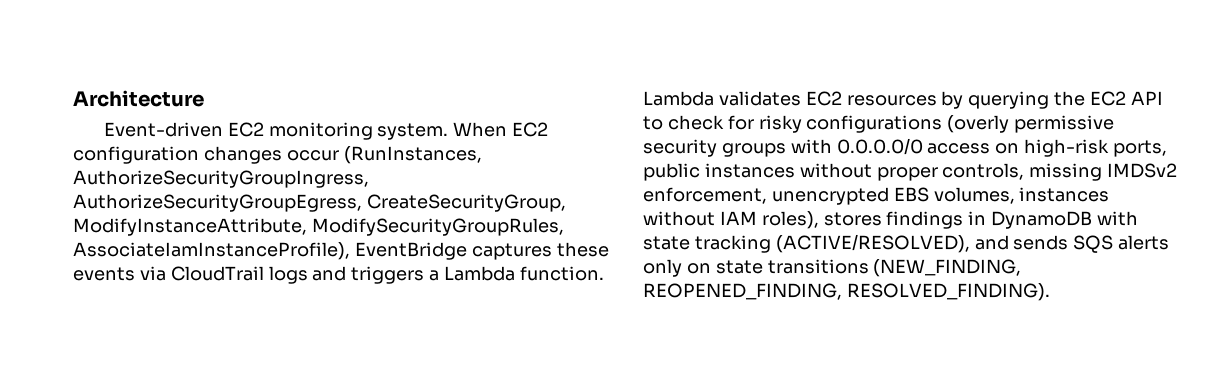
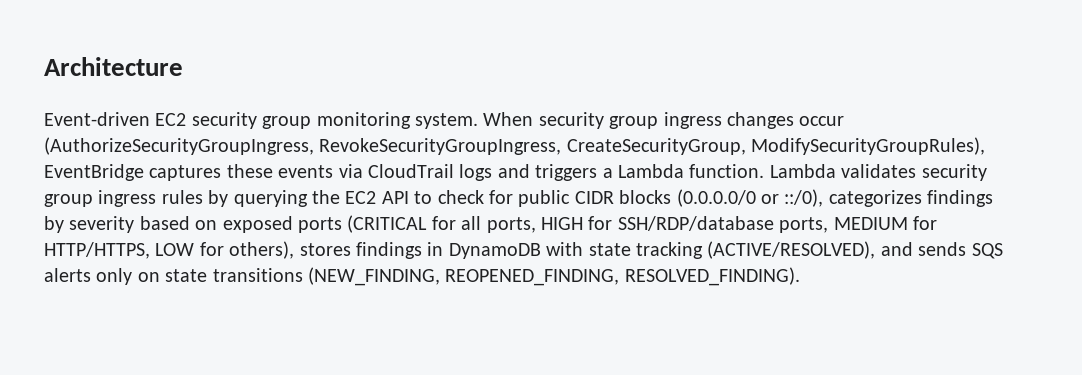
- Event-driven EC2 monitoring system.
+ Event-driven EC2 security group monitoring system.
- When EC2 configuration changes occur (RunInstances, AuthorizeSecurityGroupIngress, AuthorizeSecurityGroupEgress, CreateSecurityGroup, ModifyInstanceAttribute, ModifySecurityGroupRules, AssociateIamInstanceProfile), EventBridge captures these events via CloudTrail logs and triggers a Lambda function.
+ When security group ingress changes occur (AuthorizeSecurityGroupIngress, RevokeSecurityGroupIngress, CreateSecurityGroup, ModifySecurityGroupRules), EventBridge captures these events via CloudTrail logs and triggers a Lambda function.
- Lambda validates EC2 resources by querying the EC2 API to check for risky configurations (overly permissive security groups with 0.0.0.0/0 access on high-risk ports, public instances without proper controls, missing IMDSv2 enforcement, unencrypted EBS volumes, instances without IAM roles), stores findings in DynamoDB with state tracking (ACTIVE/RESOLVED), and sends SQS alerts only on state transitions (NEW_FINDING, REOPENED_FINDING, RESOLVED_FINDING).
+ Lambda validates security group ingress rules by querying the EC2 API to check for public CIDR blocks (0.0.0.0/0 or ::/0), categorizes findings by severity based on exposed ports (CRITICAL for all ports, HIGH for SSH/RDP/database ports, MEDIUM for HTTP/HTTPS, LOW for others), stores findings in DynamoDB with state tracking (ACTIVE/RESOLVED), and sends SQS alerts only on state transitions (NEW_FINDING, REOPENED_FINDING, RESOLVED_FINDING).

